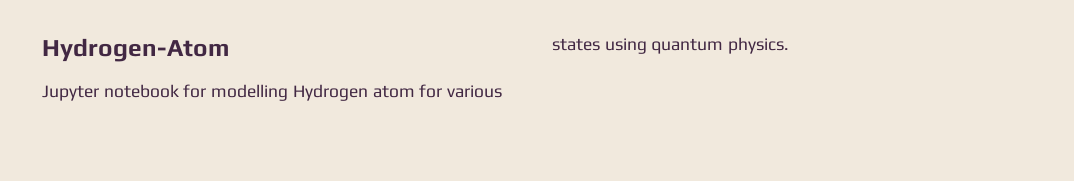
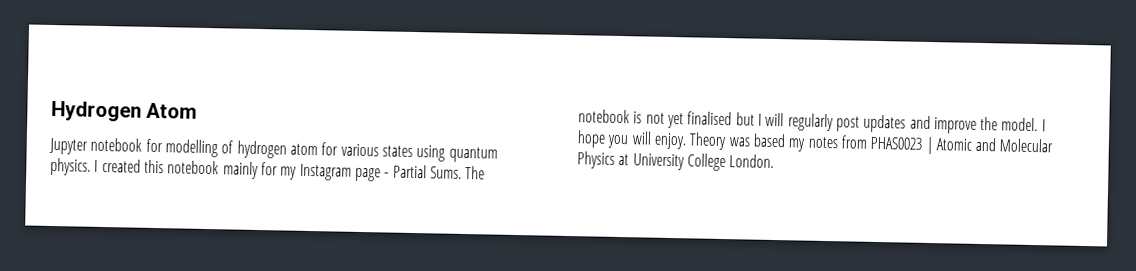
- Hydrogen-Atom
+ Hydrogen Atom
- Jupyter notebook for modelling Hydrogen atom for various states using quantum physics.
+ Jupyter notebook for modelling of hydrogen atom for various states using quantum physics.
+ I created this notebook mainly for my Instagram page - Partial Sums. The notebook is not yet finalised but I will regularly post updates and improve the model. I hope you will enjoy. Theory was based my notes from PHAS0023 | Atomic and Molecular Physics at University College London.

